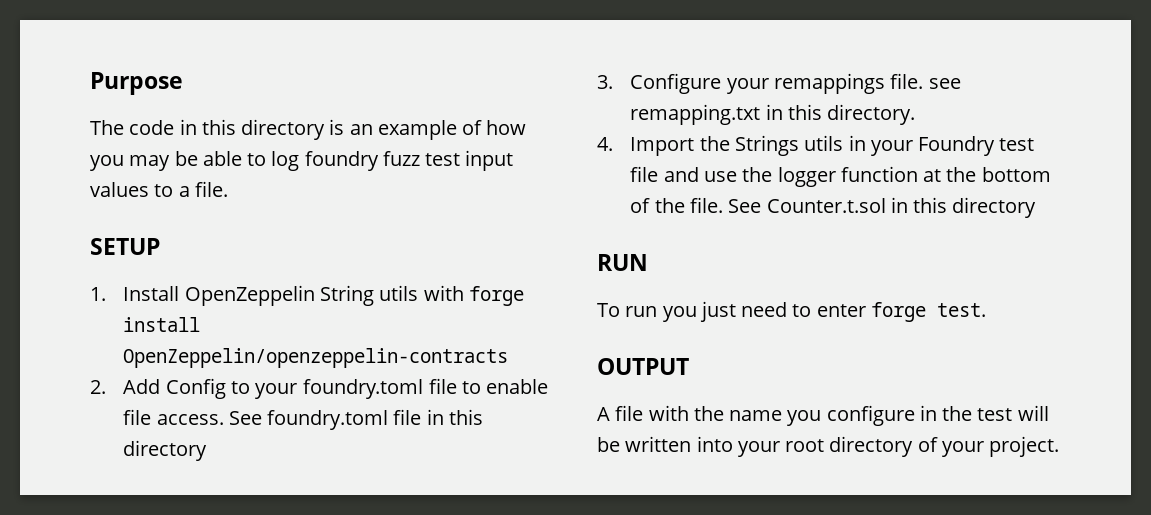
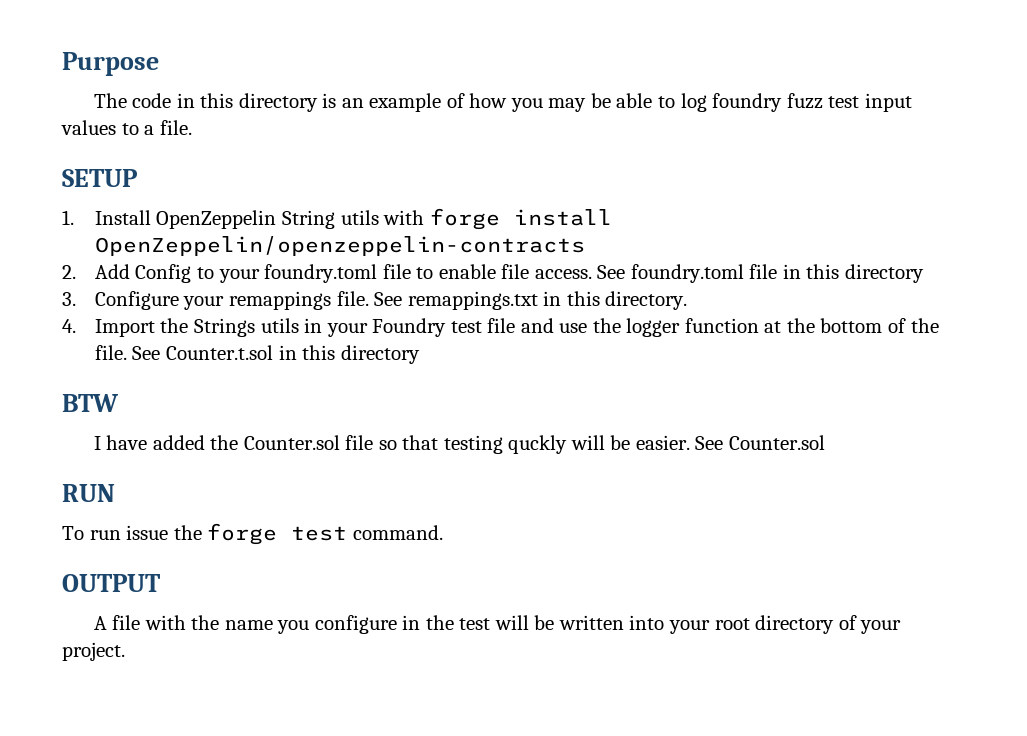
- 3. Configure your remappings file. see remapping.txt in this directory.
+ 3. Configure your remappings file. See remappings.txt in this directory.
+ BTW
+ I have added the Counter.sol file so that testing quckly will be easier. See Counter.sol
  RUN
- To run you just need to enter forge test.
+ To run issue the forge test command.

